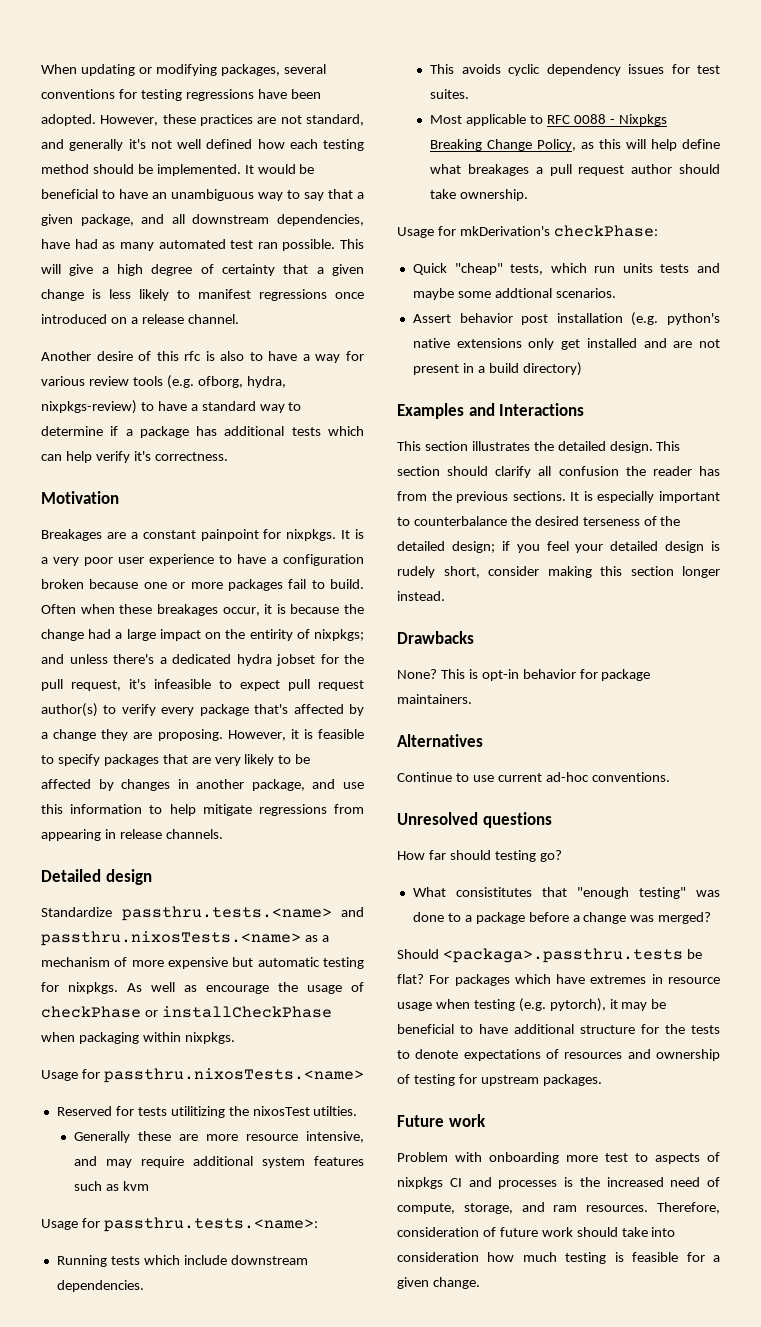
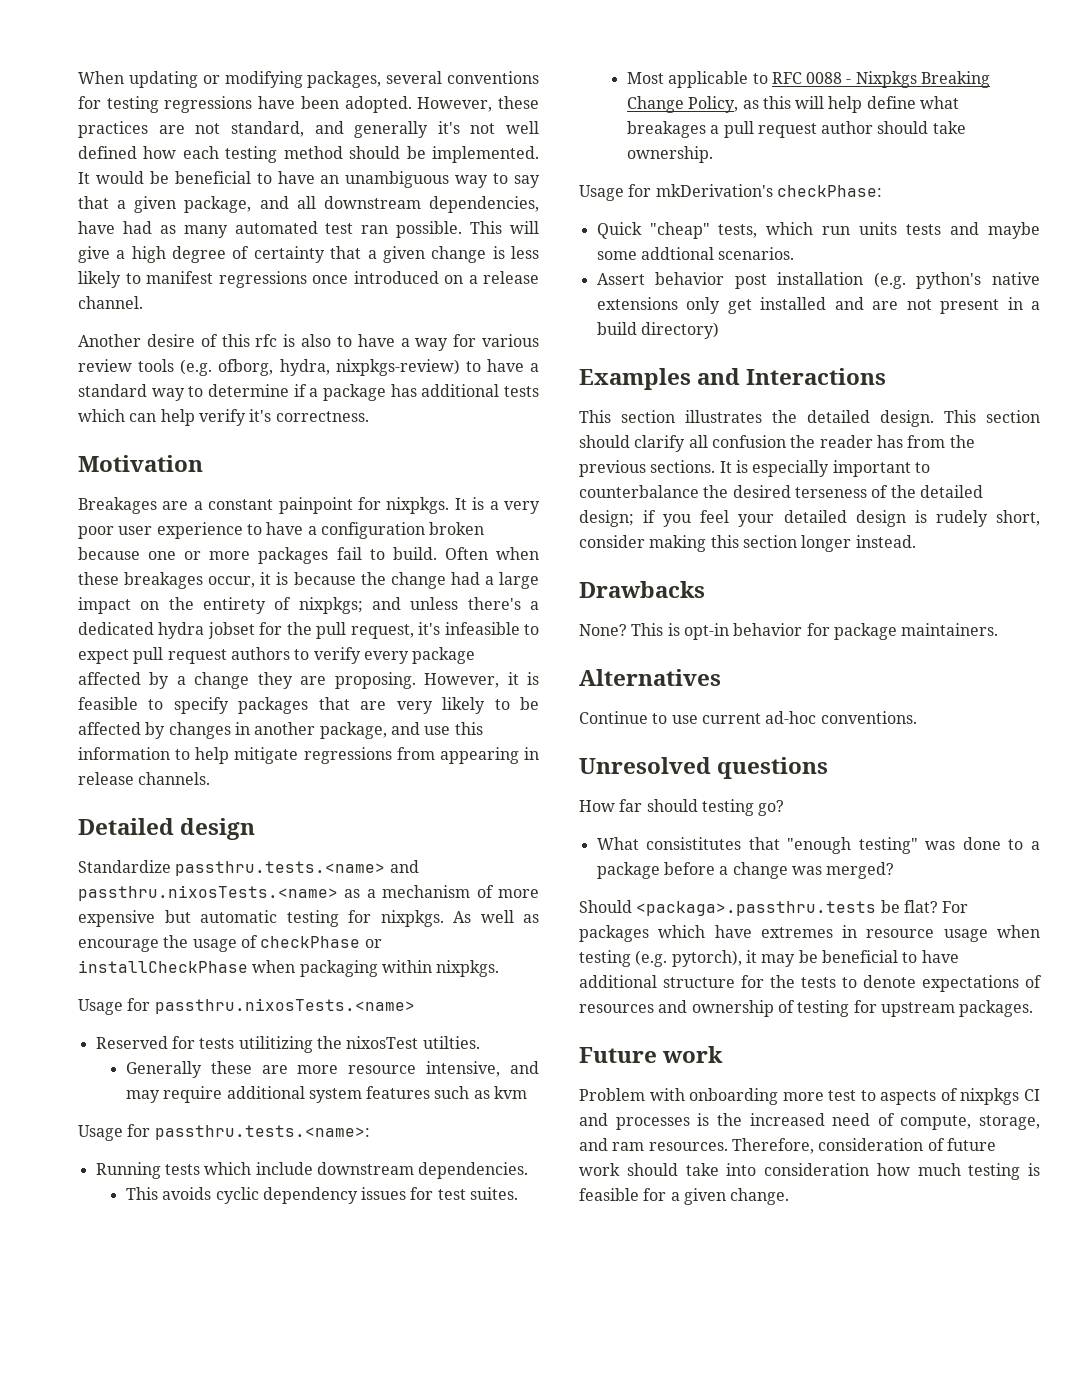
- Often when these breakages occur, it is because the change had a large impact on the entirity of nixpkgs; and unless there's a dedicated hydra jobset for the pull request, it's infeasible to expect pull request author(s) to verify every package that's affected by a change they are proposing.
+ Often when these breakages occur, it is because the change had a large impact on the entirety of nixpkgs; and unless there's a dedicated hydra jobset for the pull request, it's infeasible to expect pull request authors to verify every package affected by a change they are proposing.

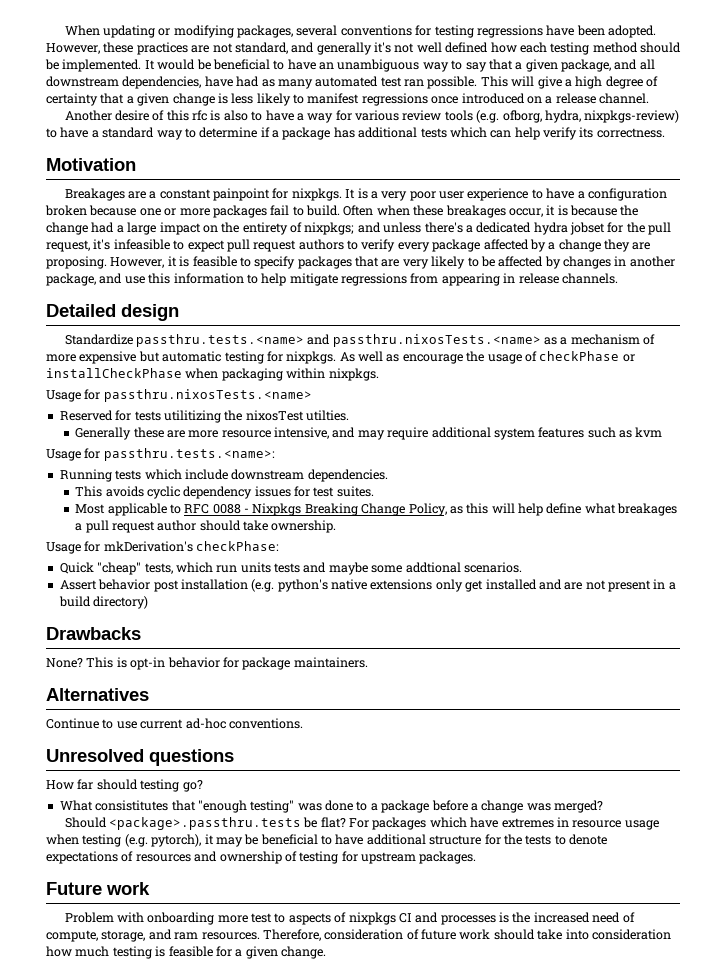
- Another desire of this rfc is also to have a way for various review tools (e.g. ofborg, hydra, nixpkgs-review) to have a standard way to determine if a package has additional tests which can help verify it's correctness.
+ Another desire of this rfc is also to have a way for various review tools (e.g. ofborg, hydra, nixpkgs-review) to have a standard way to determine if a package has additional tests which can help verify its correctness.
- Examples and Interactions
- This section illustrates the detailed design. This section should clarify all confusion the reader has from the previous sections. It is especially important to counterbalance the desired terseness of the detailed design; if you feel your detailed design is rudely short, consider making this section longer instead.
- Should <packaga>.passthru.tests be flat?
+ Should <package>.passthru.tests be flat?

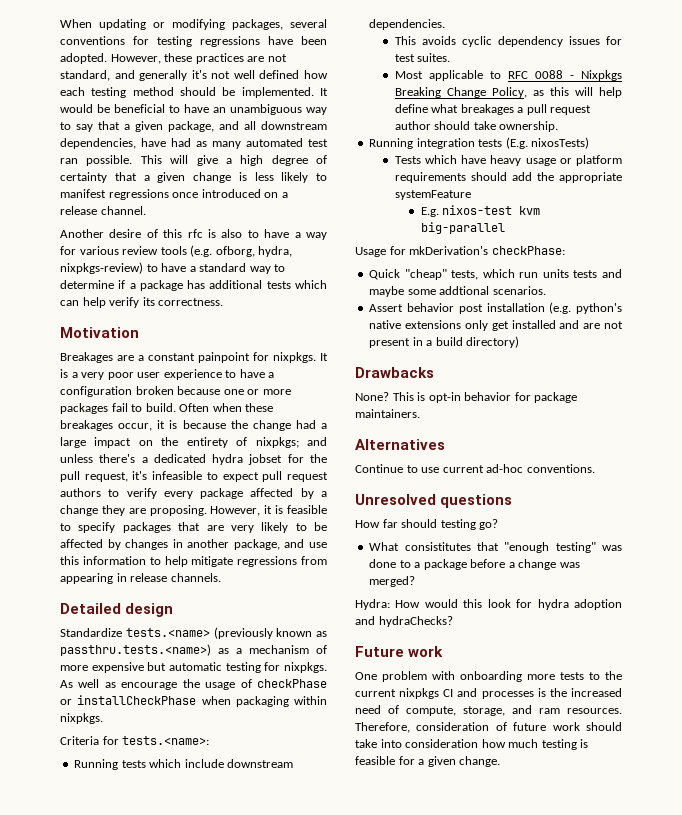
- Standardize passthru.tests.<name> and passthru.nixosTests.<name> as a mechanism of more expensive but automatic testing for nixpkgs.
+ Standardize tests.<name> (previously known as passthru.tests.<name>) as a mechanism of more expensive but automatic testing for nixpkgs.
- Usage for passthru.nixosTests.<name>
- Reserved for tests utilitizing the nixosTest utilties.
- Generally these are more resource intensive, and may require additional system features such as kvm
- Usage for passthru.tests.<name>:
+ Criteria for tests.<name>:
+ Running integration tests (E.g. nixosTests)
+ Tests which have heavy usage or platform requirements should add the appropriate systemFeature
+ E.g. nixos-test kvm big-parallel
- Should <package>.passthru.tests be flat? For packages which have extremes in resource usage when testing (e.g. pytorch), it may be beneficial to have additional structure for the tests to denote expectations of resources and ownership of testing for upstream packages.
+ Hydra: How would this look for hydra adoption and hydraChecks?
- Problem with onboarding more test to aspects of nixpkgs CI and processes is the increased need of compute, storage, and ram resources.
+ One problem with onboarding more tests to the current nixpkgs CI and processes is the increased need of compute, storage, and ram resources.

